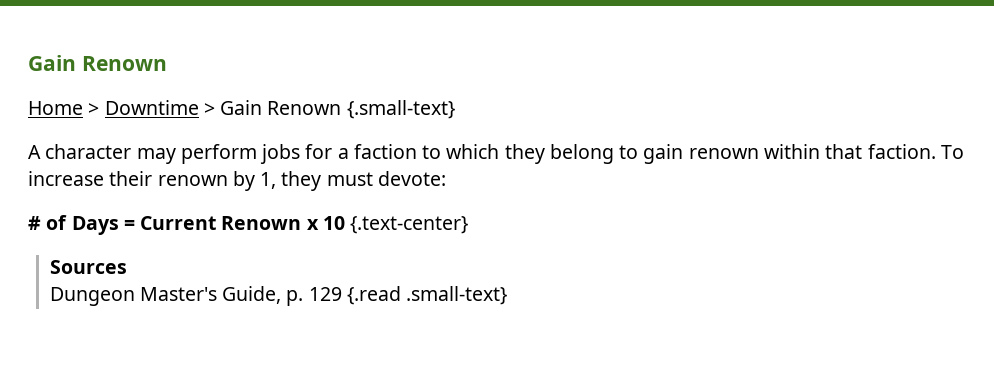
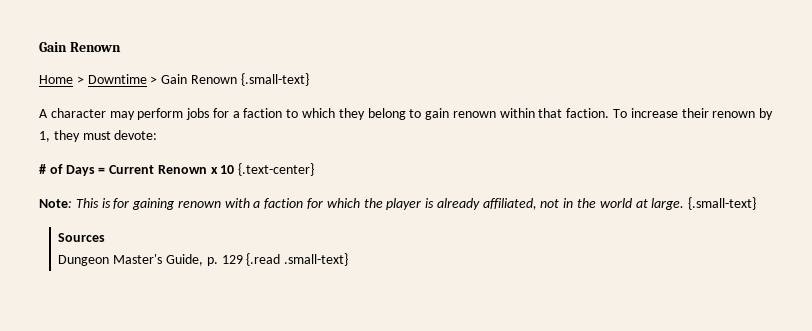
+ Note: This is for gaining renown with a faction for which the player is already affiliated, not in the world at large. {.small-text}

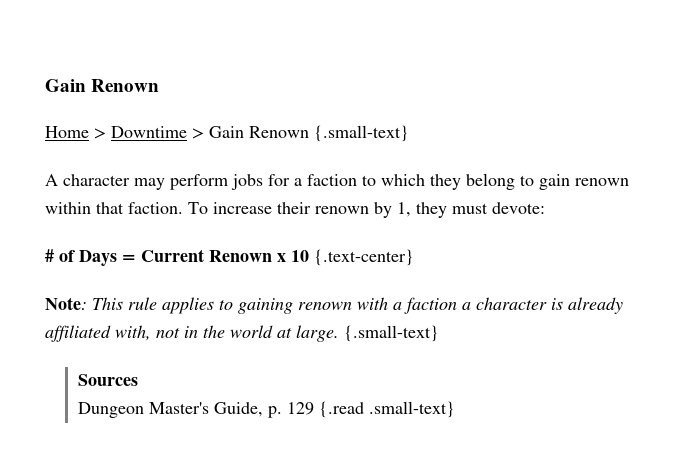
- Note: This is for gaining renown with a faction for which the player is already affiliated, not in the world at large.
+ Note: This rule applies to gaining renown with a faction a character is already affiliated with, not in the world at large.

